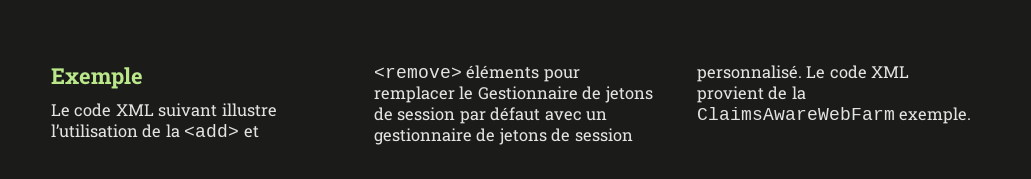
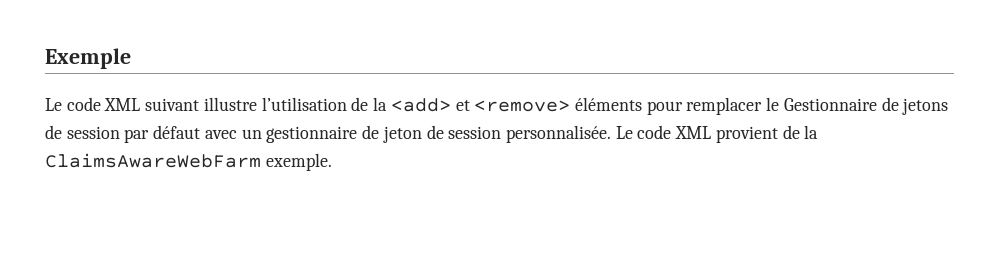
- Le code XML suivant illustre l’utilisation de la <add> et <remove> éléments pour remplacer le Gestionnaire de jetons de session par défaut avec un gestionnaire de jetons de session personnalisé.
+ Le code XML suivant illustre l’utilisation de la <add> et <remove> éléments pour remplacer le Gestionnaire de jetons de session par défaut avec un gestionnaire de jeton de session personnalisée.

